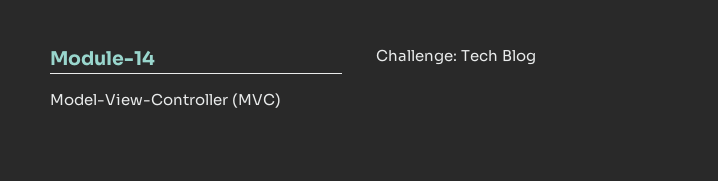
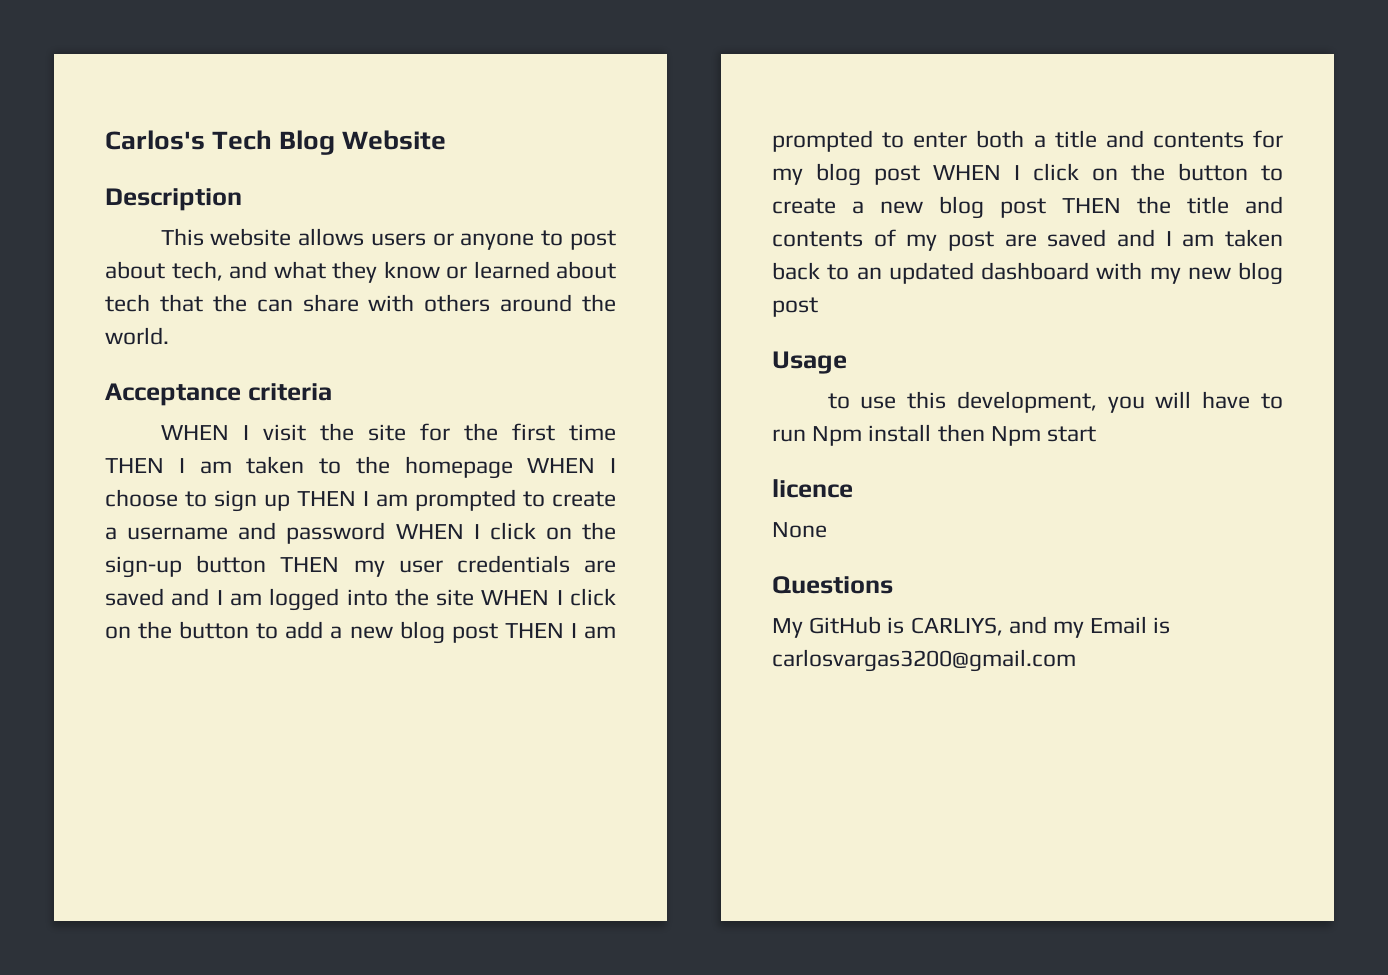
- Module-14
- Model-View-Controller (MVC) Challenge: Tech Blog
+ Carlos's Tech Blog Website
+ Description
+ This website allows users or anyone to post about tech, and what they know or learned about tech that the can share with others around the world.
+ Acceptance criteria
+ WHEN I visit the site for the first time THEN I am taken to the homepage WHEN I choose to sign up THEN I am prompted to create a username and password WHEN I click on the sign-up button THEN my user credentials are saved and I am logged into the site WHEN I click on the button to add a new blog post THEN I am prompted to enter both a title and contents for my blog post WHEN I click on the button to create a new blog post THEN the title and contents of my post are saved and I am taken back to an updated dashboard with my new blog post
+ Usage
+ to use this development, you will have to run Npm install then Npm start
+ licence
+ None
+ Questions
+ My GitHub is CARLIYS, and my Email is carlosvargas3200@gmail.com

